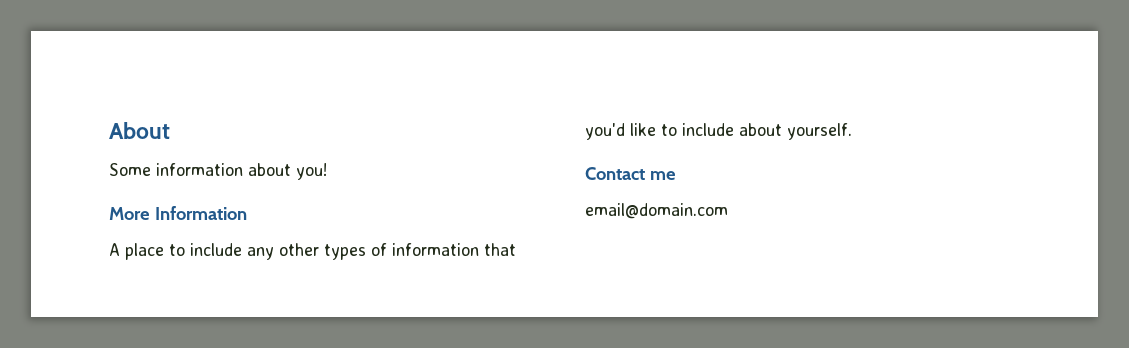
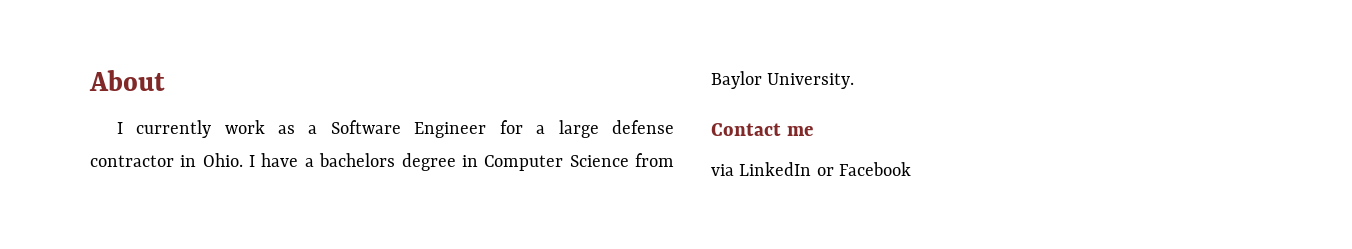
- Some information about you!
- More Information
- A place to include any other types of information that you'd like to include about yourself.
+ I currently work as a Software Engineer for a large defense contractor in Ohio. I have a bachelors degree in Computer Science from Baylor University.
  Contact me
- email@domain.com
+ via LinkedIn or Facebook

